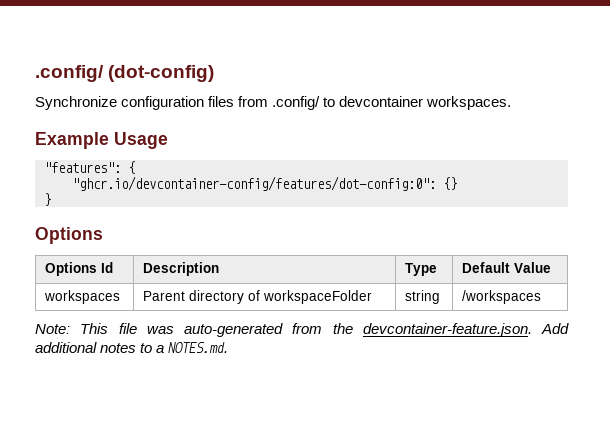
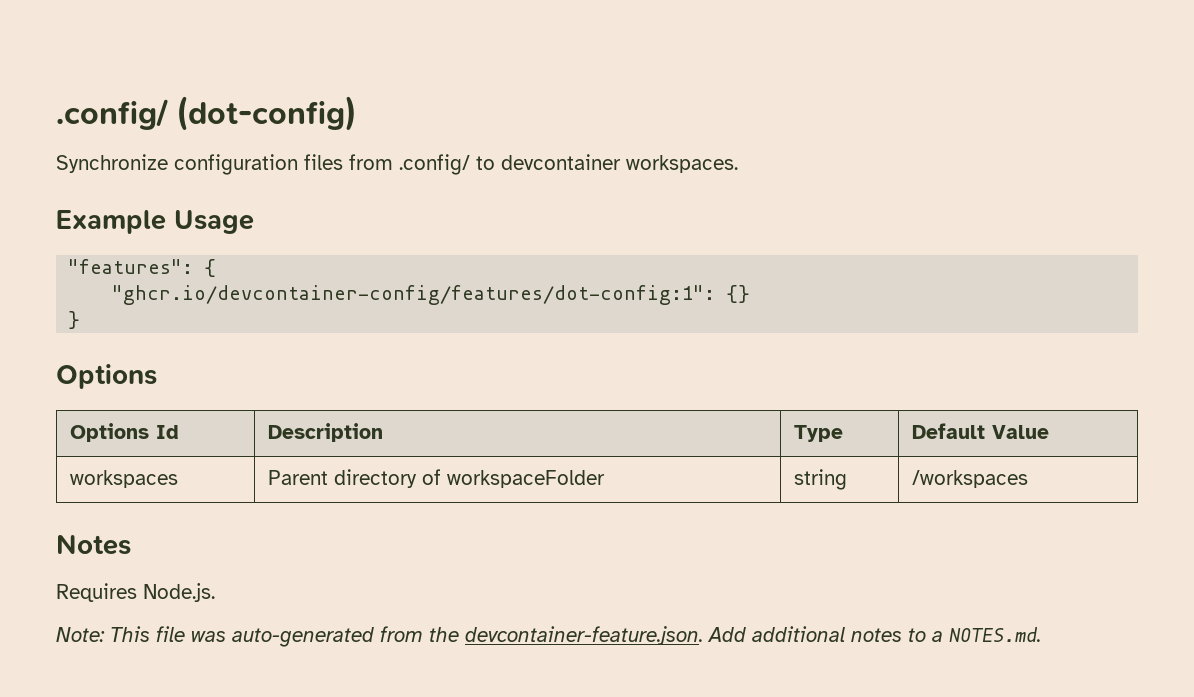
- "ghcr.io/devcontainer-config/features/dot-config:0": {}
+ "ghcr.io/devcontainer-config/features/dot-config:1": {}
+ Notes
+ Requires Node.js.

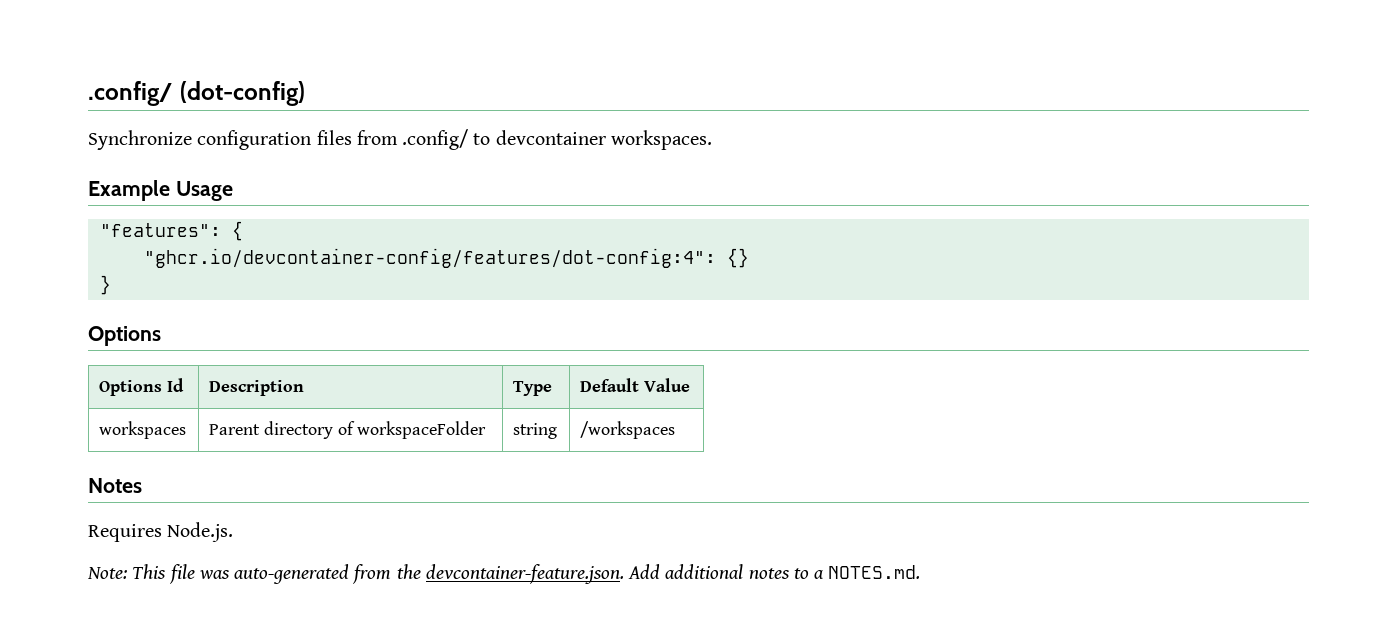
- "ghcr.io/devcontainer-config/features/dot-config:1": {}
+ "ghcr.io/devcontainer-config/features/dot-config:4": {}

